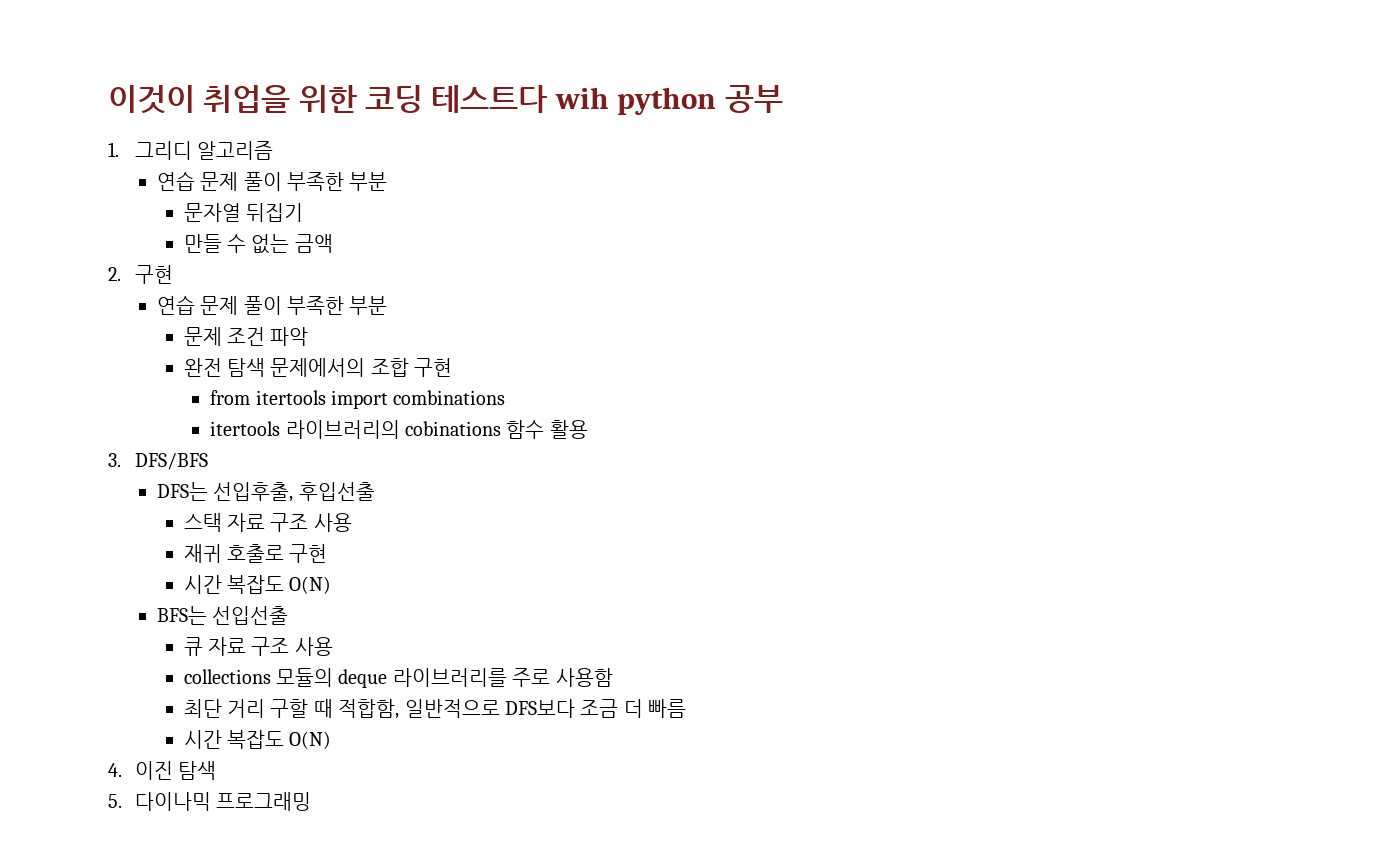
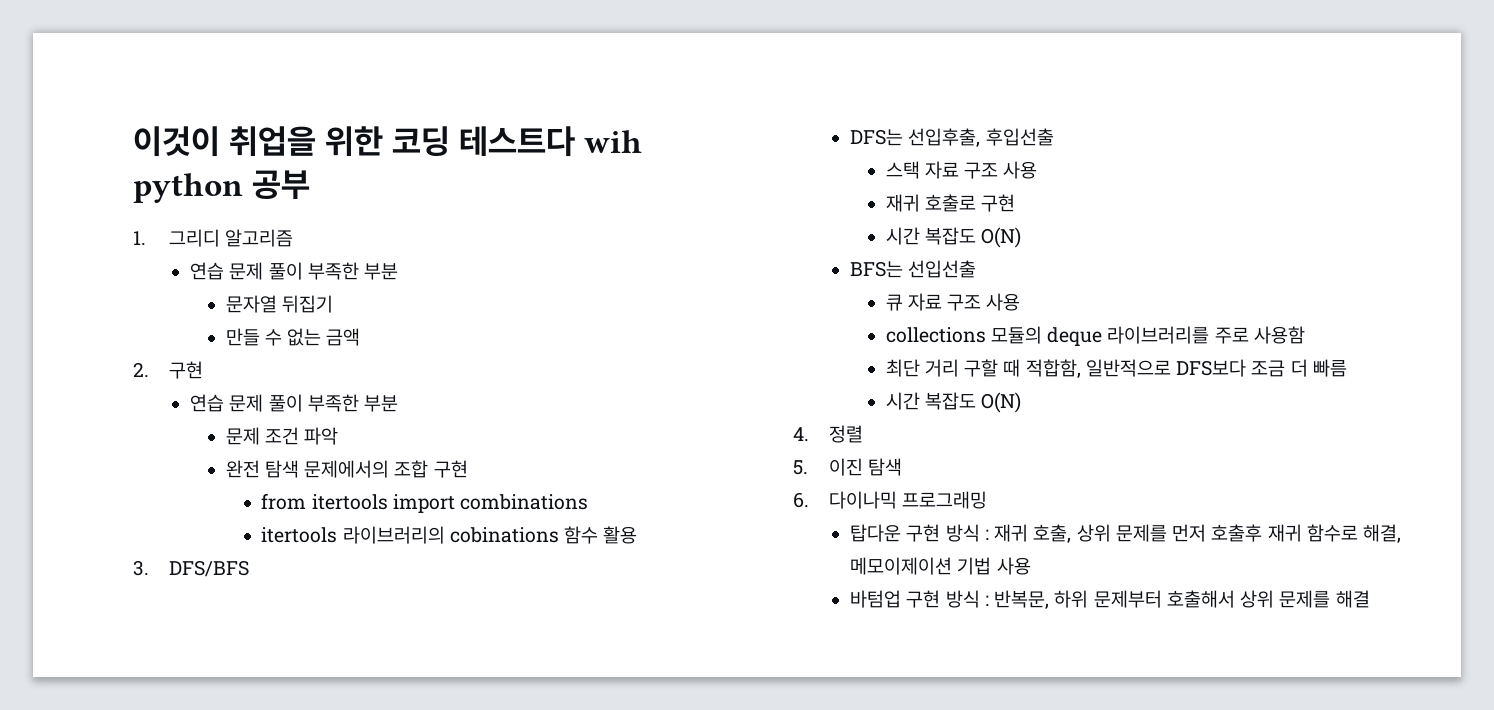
- 4. 이진 탐색
+ 4. 정렬
+ 5. 이진 탐색
- 5. 다이나믹 프로그래밍
+ 6. 다이나믹 프로그래밍
+ 탑다운 구현 방식 : 재귀 호출, 상위 문제를 먼저 호출후 재귀 함수로 해결, 메모이제이션 기법 사용
+ 바텀업 구현 방식 : 반복문, 하위 문제부터 호출해서 상위 문제를 해결

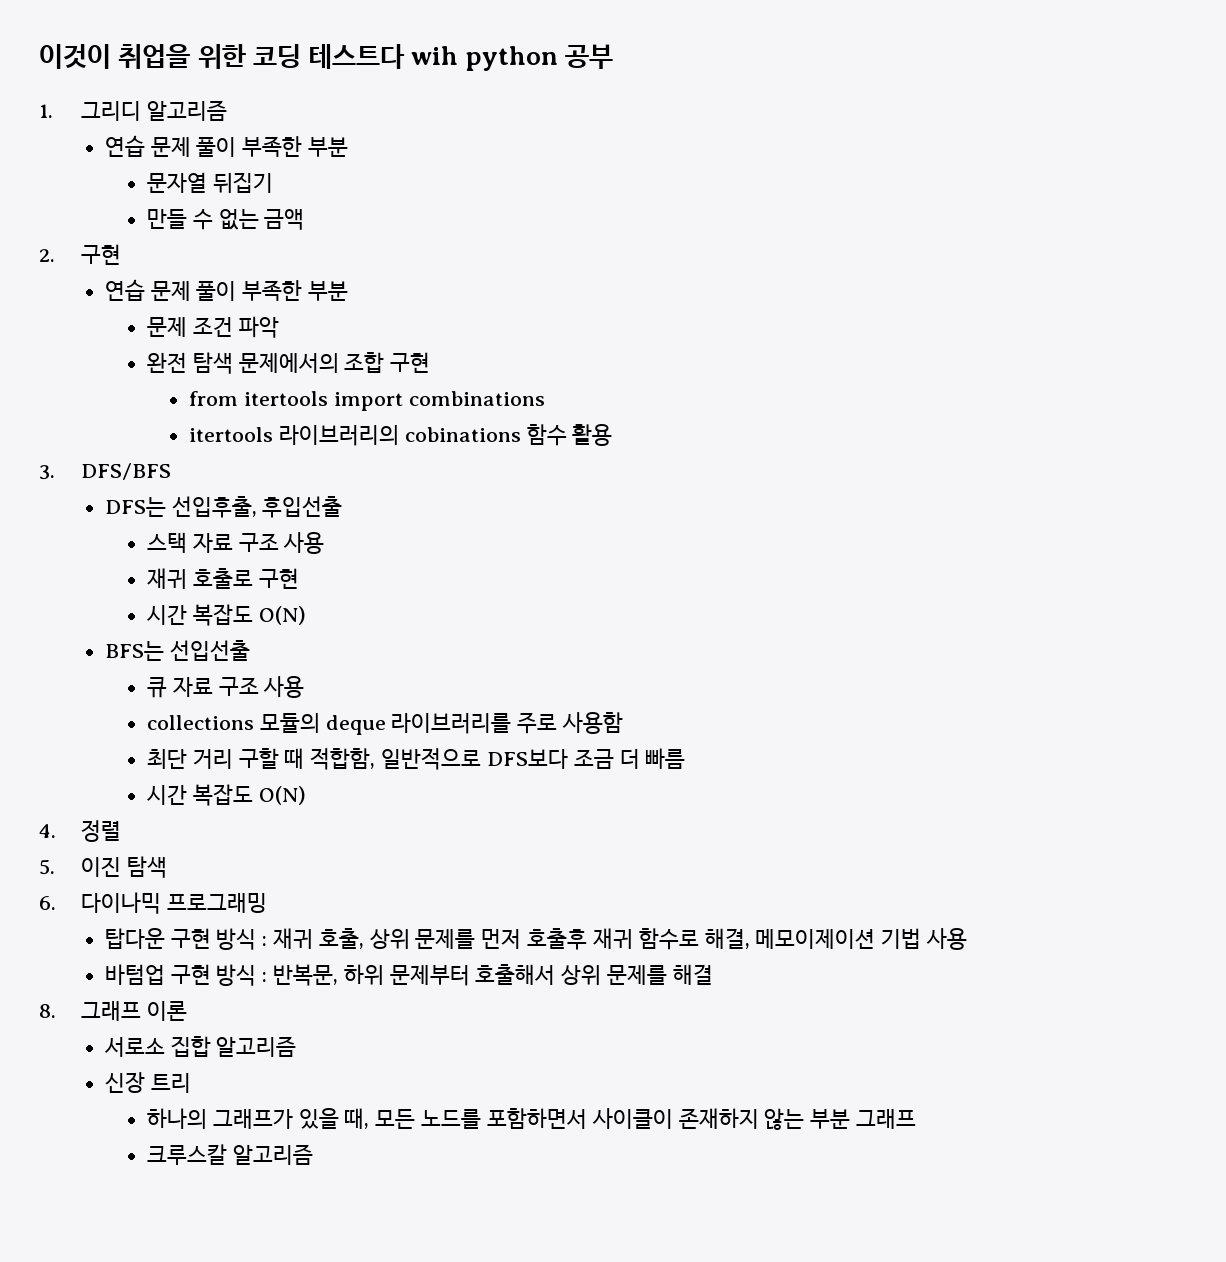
+ 8. 그래프 이론
+ 서로소 집합 알고리즘
+ 신장 트리
+ 하나의 그래프가 있을 때, 모든 노드를 포함하면서 사이클이 존재하지 않는 부분 그래프
+ 크루스칼 알고리즘

